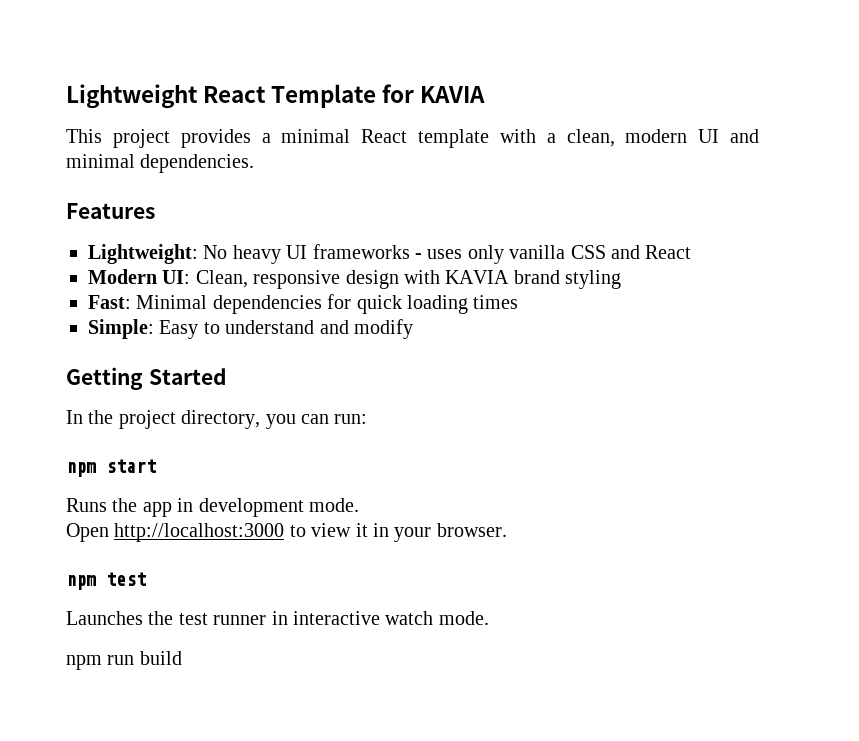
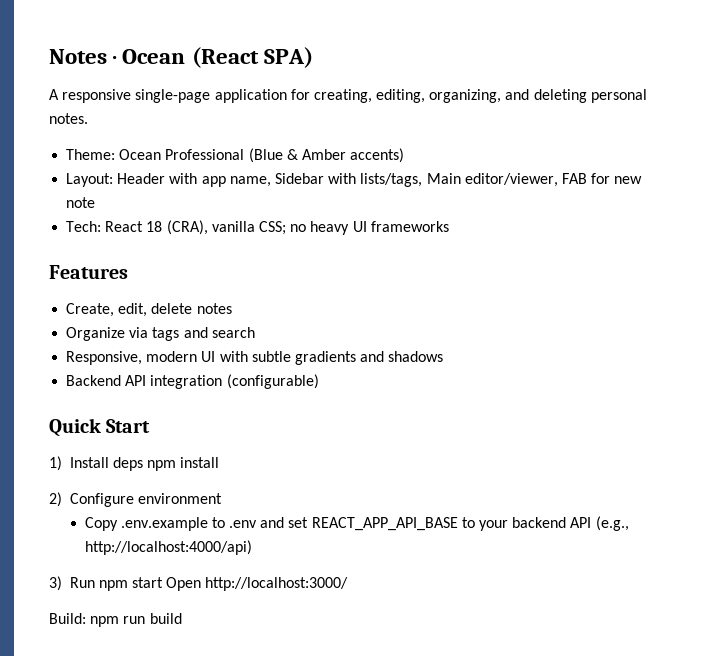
- Lightweight React Template for KAVIA
- This project provides a minimal React template with a clean, modern UI and minimal dependencies.
+ Notes · Ocean (React SPA)
+ A responsive single-page application for creating, editing, organizing, and deleting personal notes.
+ Theme: Ocean Professional (Blue & Amber accents)
+ Layout: Header with app name, Sidebar with lists/tags, Main editor/viewer, FAB for new note
+ Tech: React 18 (CRA), vanilla CSS; no heavy UI frameworks
  Features
- Lightweight: No heavy UI frameworks - uses only vanilla CSS and React
- Modern UI: Clean, responsive design with KAVIA brand styling
- Fast: Minimal dependencies for quick loading times
- Simple: Easy to understand and modify
- Getting Started
- In the project directory, you can run:
- npm start
- Runs the app in development mode.
- Open http://localhost:3000 to view it in your browser.
- npm test
- Launches the test runner in interactive watch mode.
- npm run build
+ Create, edit, delete notes
+ Organize via tags and search
+ Responsive, modern UI with subtle gradients and shadows
+ Backend API integration (configurable)
+ Quick Start
+ 1) Install deps npm install
+ 2) Configure environment
+ Copy .env.example to .env and set REACT_APP_API_BASE to your backend API (e.g., http://localhost:4000/api)
+ 3) Run npm start Open http://localhost:3000/
+ Build: npm run build

